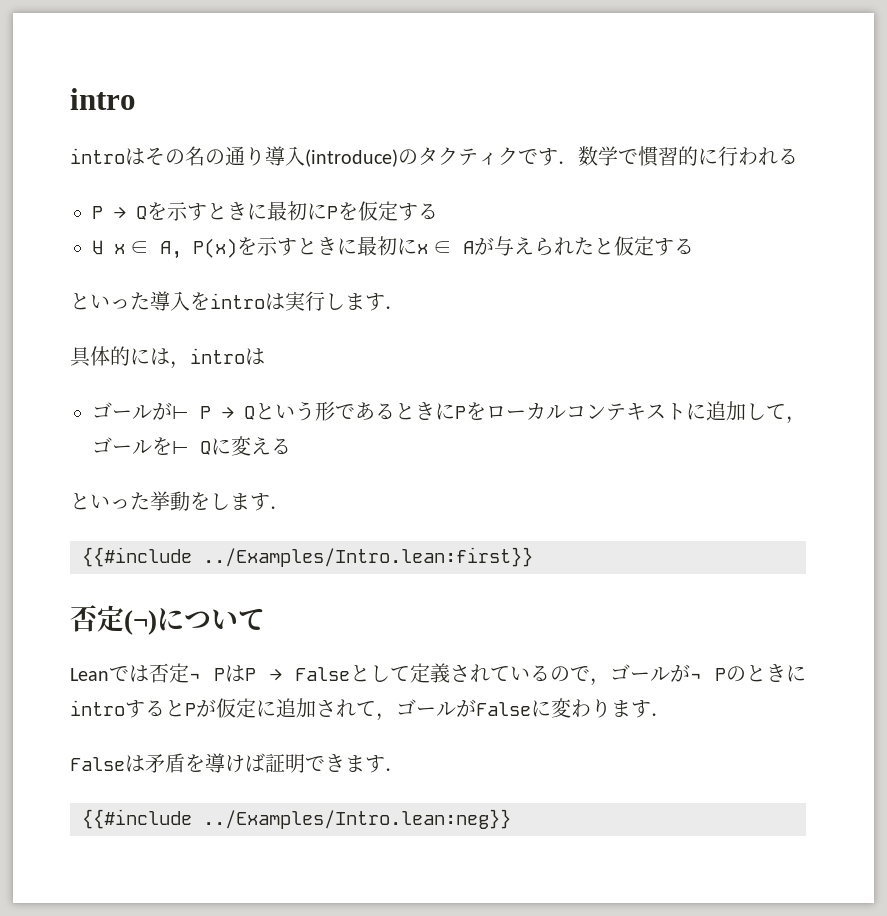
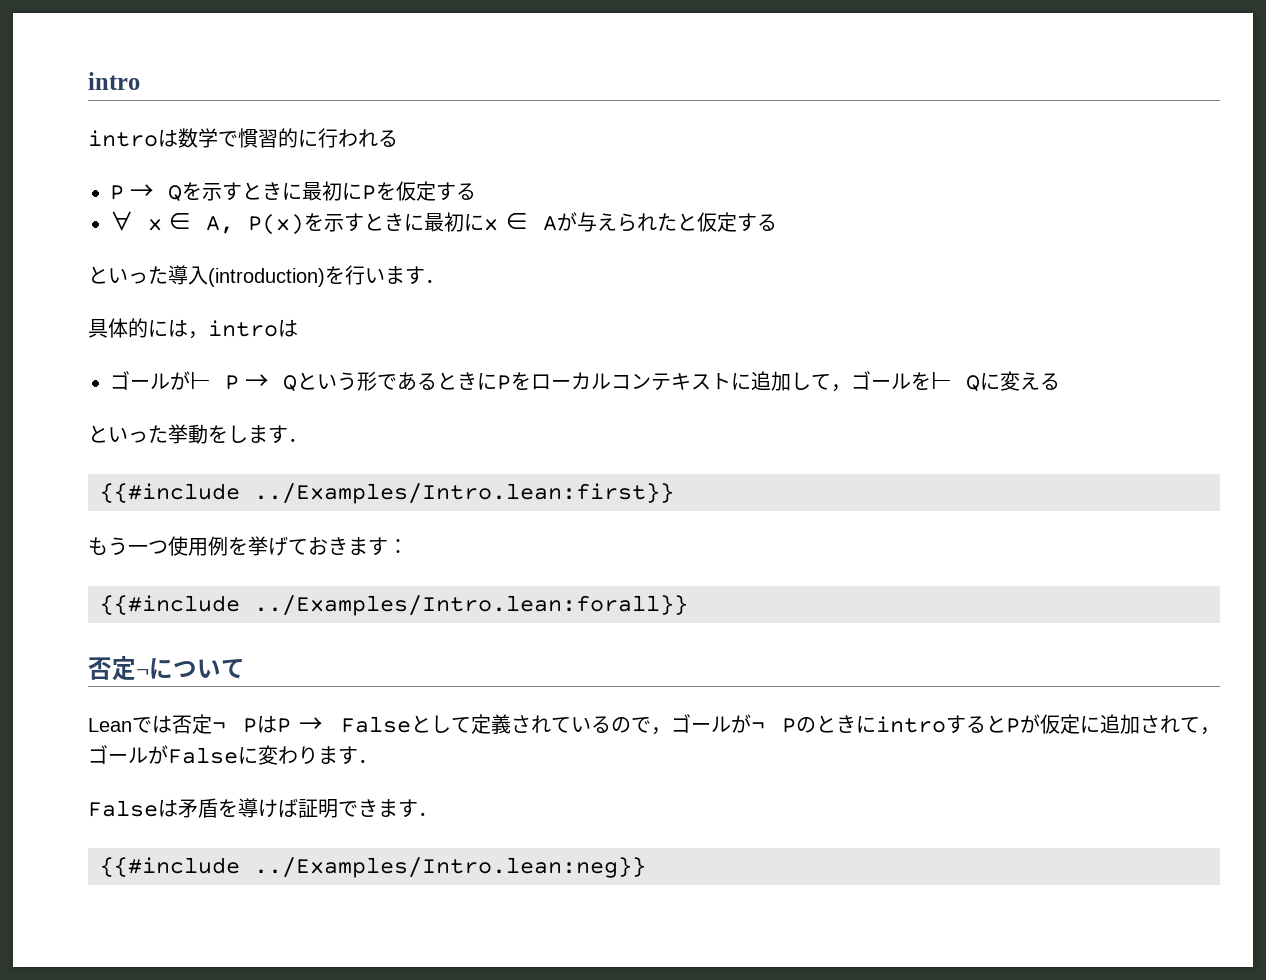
- introはその名の通り導入(introduce)のタクティクです．数学で慣習的に行われる
+ introは数学で慣習的に行われる
- といった導入をintroは実行します．
+ といった導入(introduction)を行います．
- 否定(¬)について
+ もう一つ使用例を挙げておきます：
+ {{#include ../Examples/Intro.lean:forall}}
+ 否定¬について

